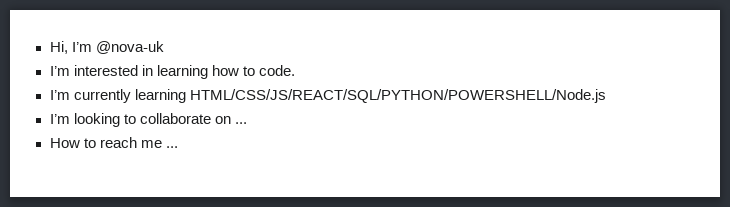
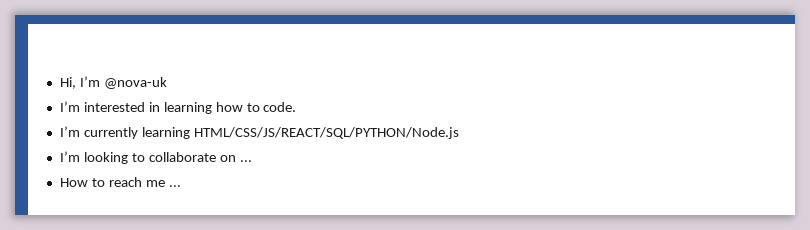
- I’m currently learning HTML/CSS/JS/REACT/SQL/PYTHON/POWERSHELL/Node.js
+ I’m currently learning HTML/CSS/JS/REACT/SQL/PYTHON/Node.js

